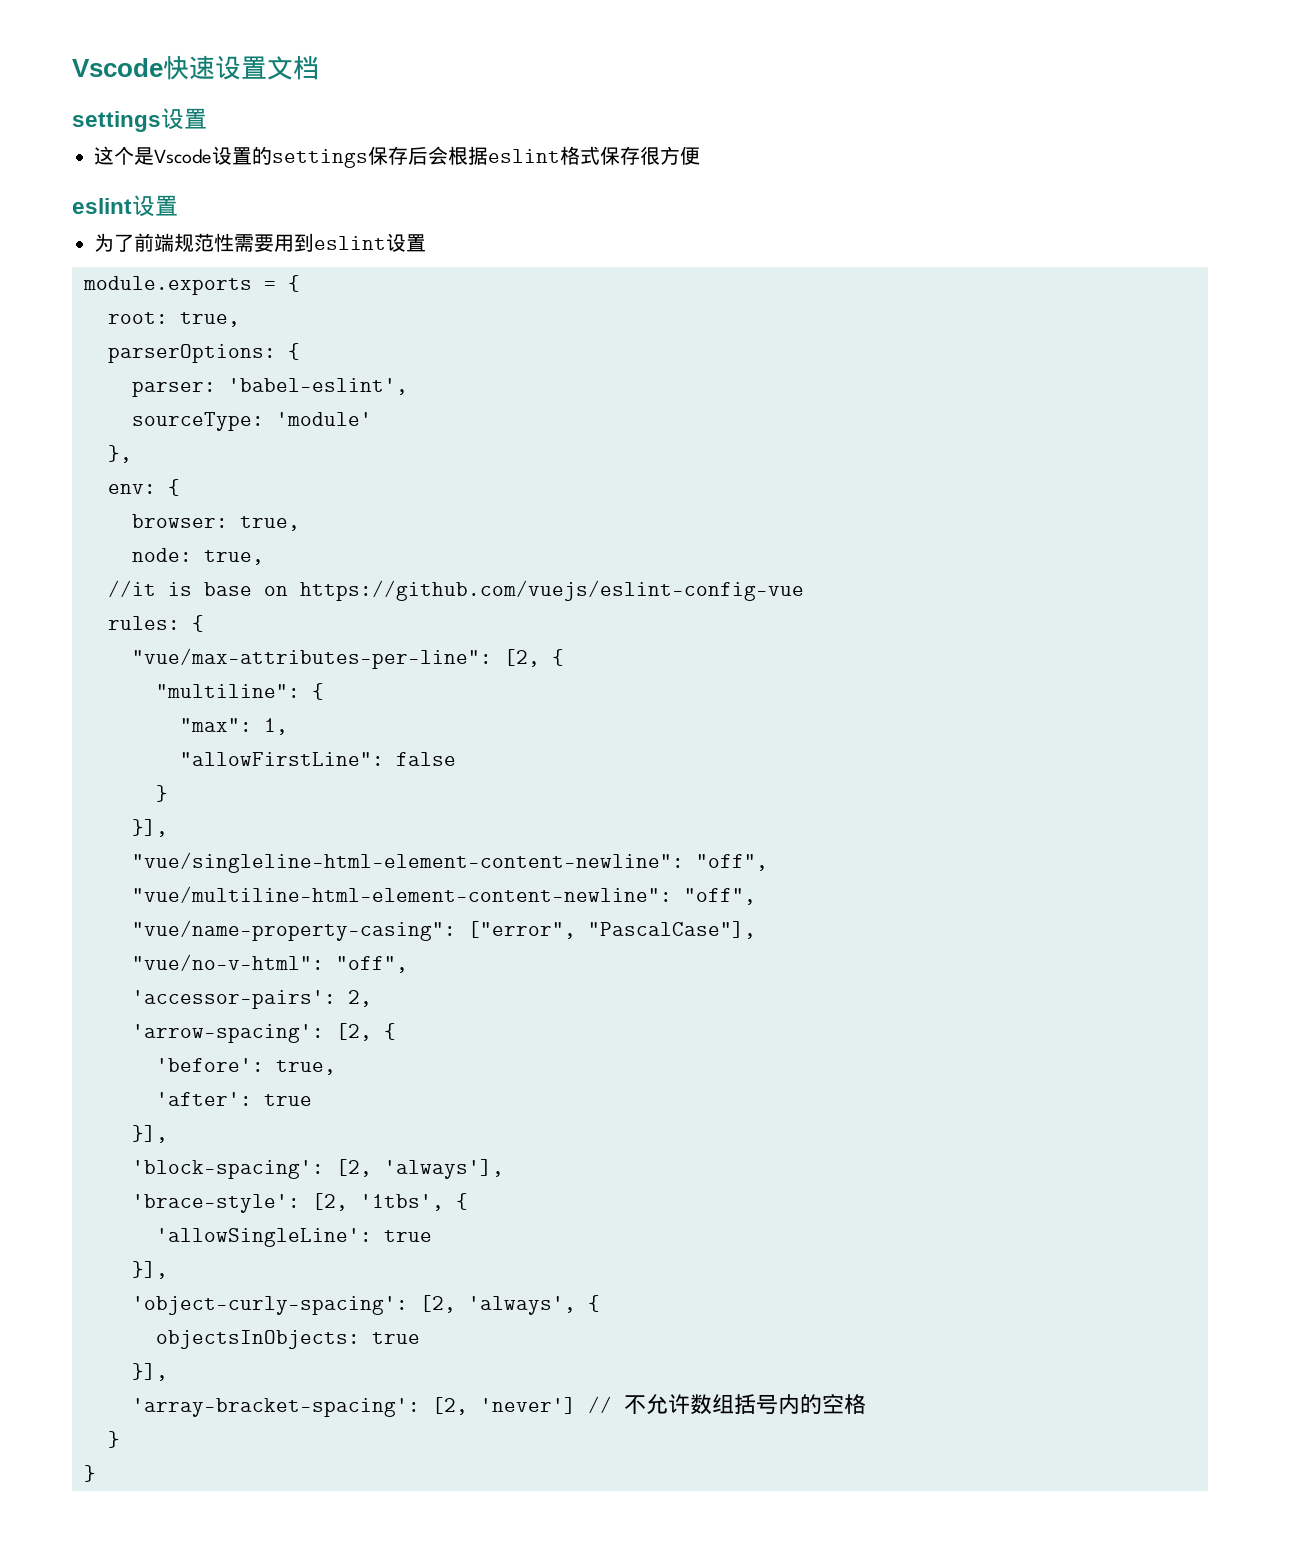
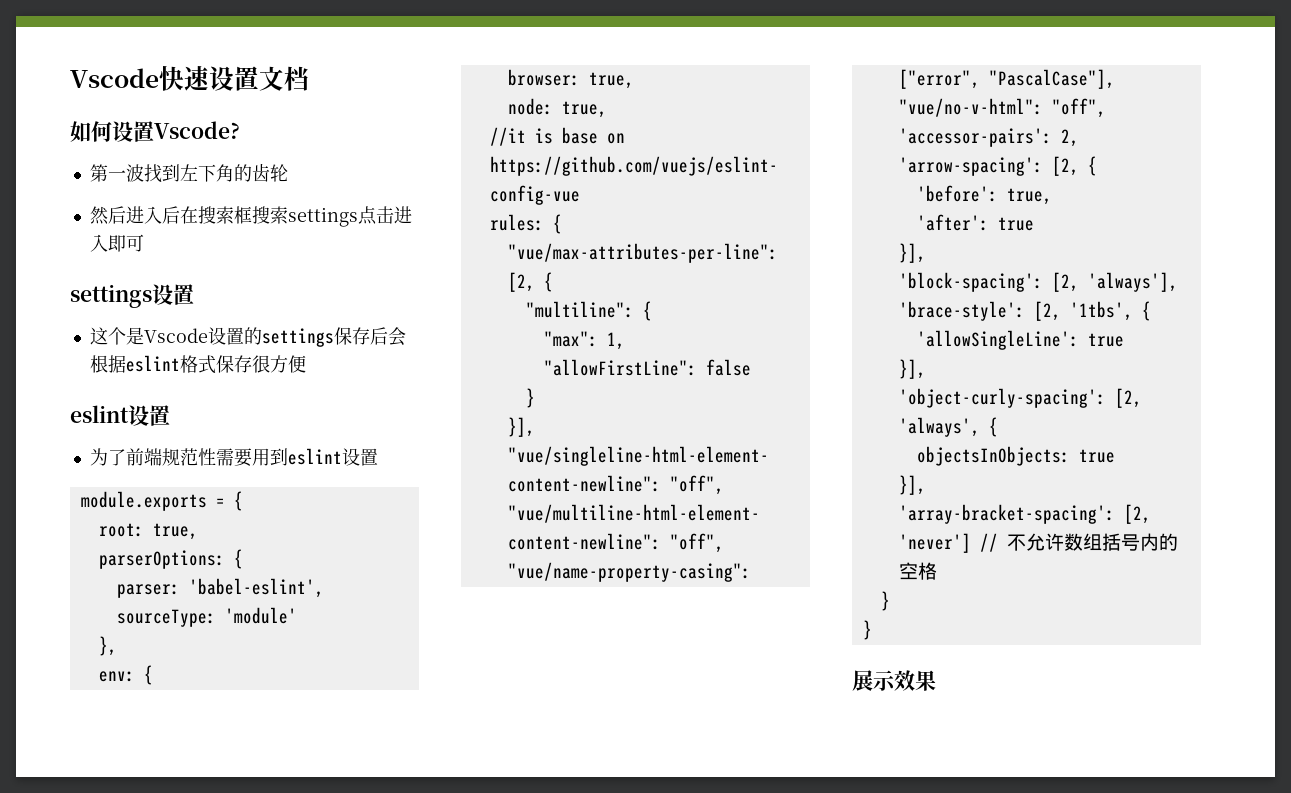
+ 如何设置Vscode?
+ 第一波找到左下角的齿轮
+ 然后进入后在搜索框搜索settings点击进入即可
+ 展示效果

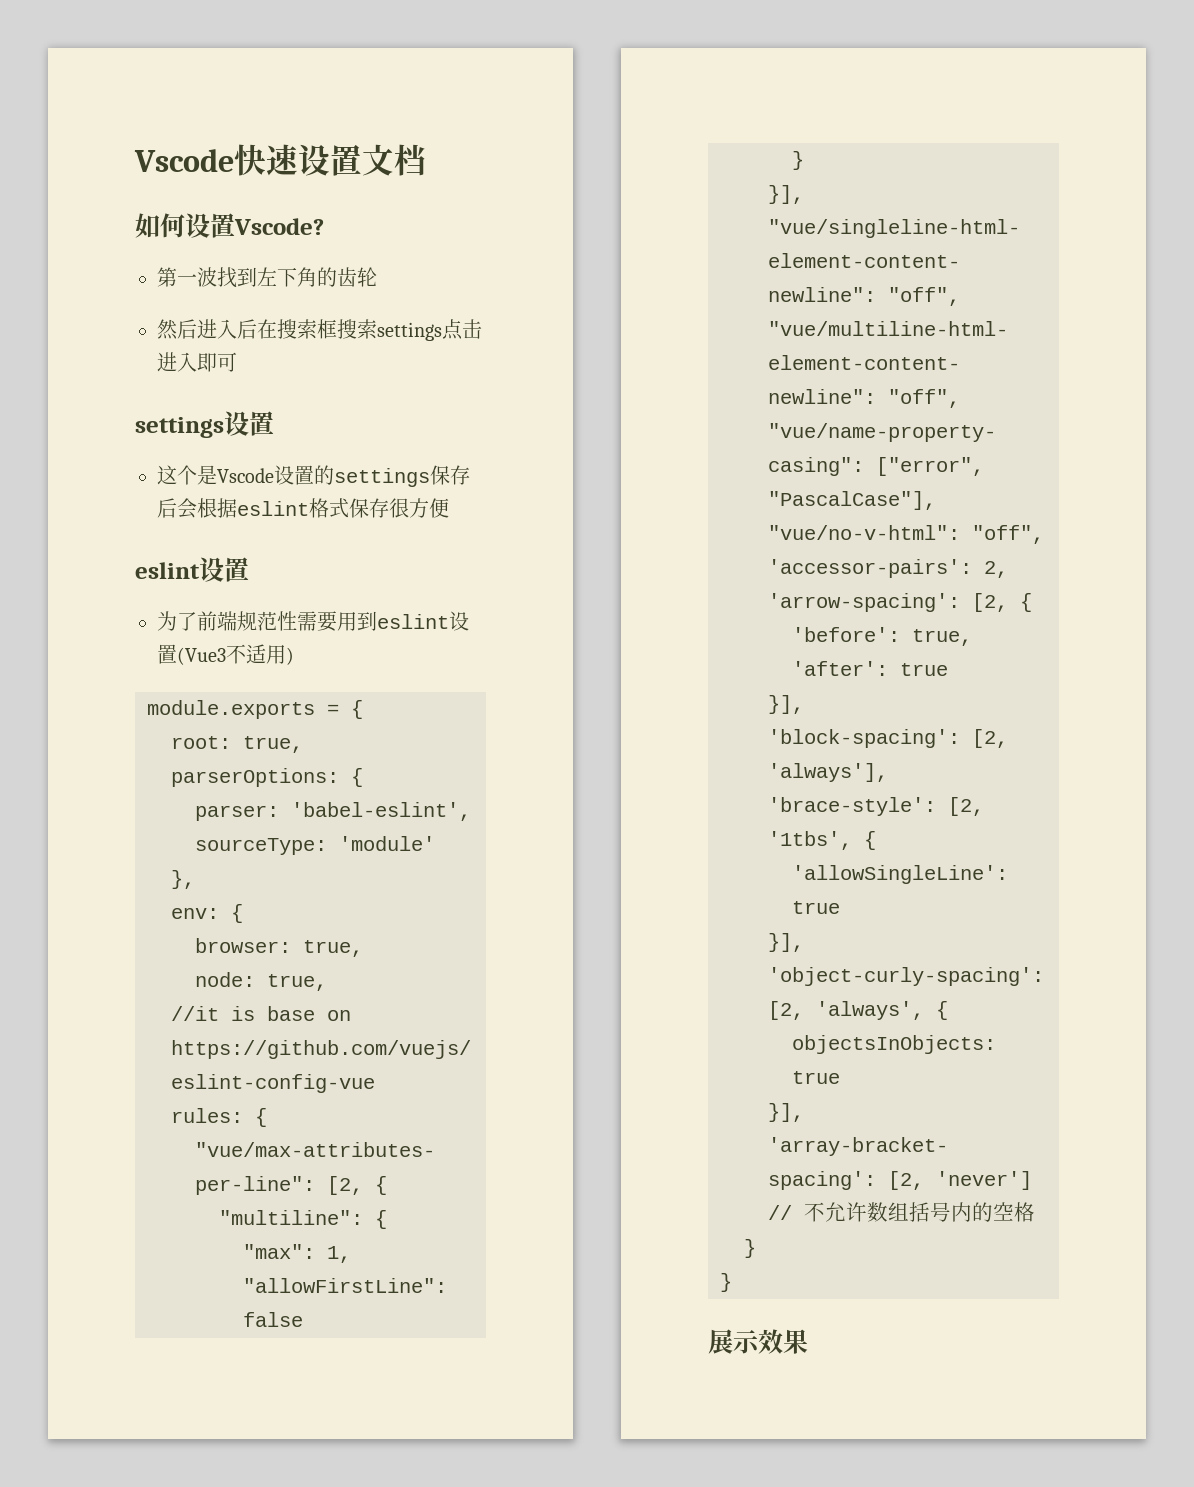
- 为了前端规范性需要用到eslint设置
+ 为了前端规范性需要用到eslint设置(Vue3不适用)

